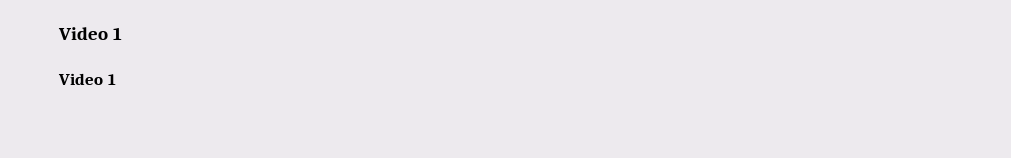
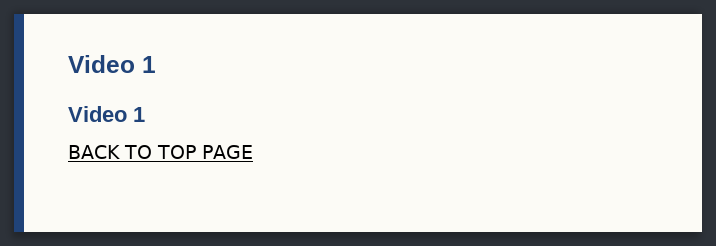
+ BACK TO TOP PAGE

